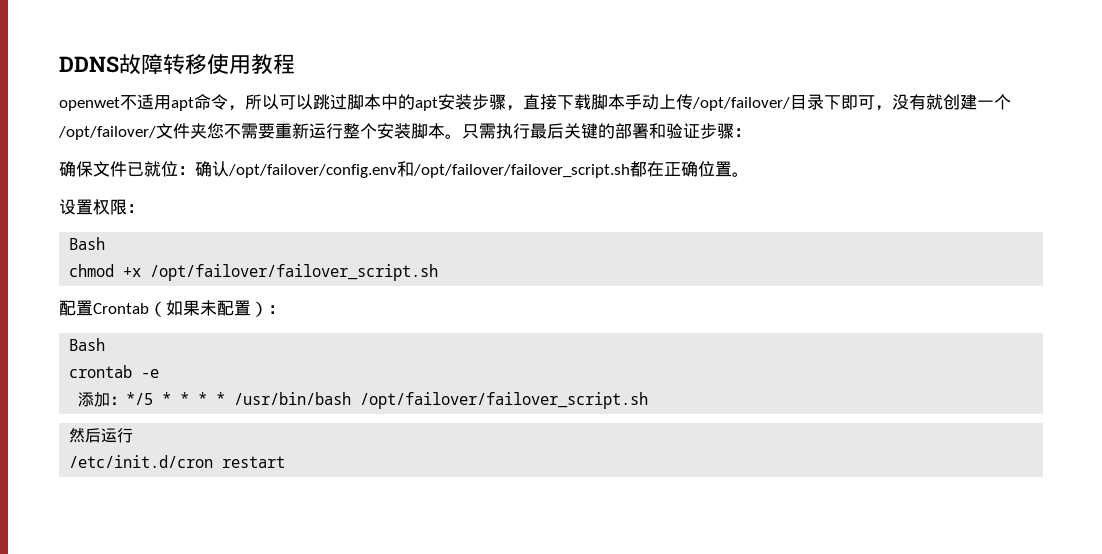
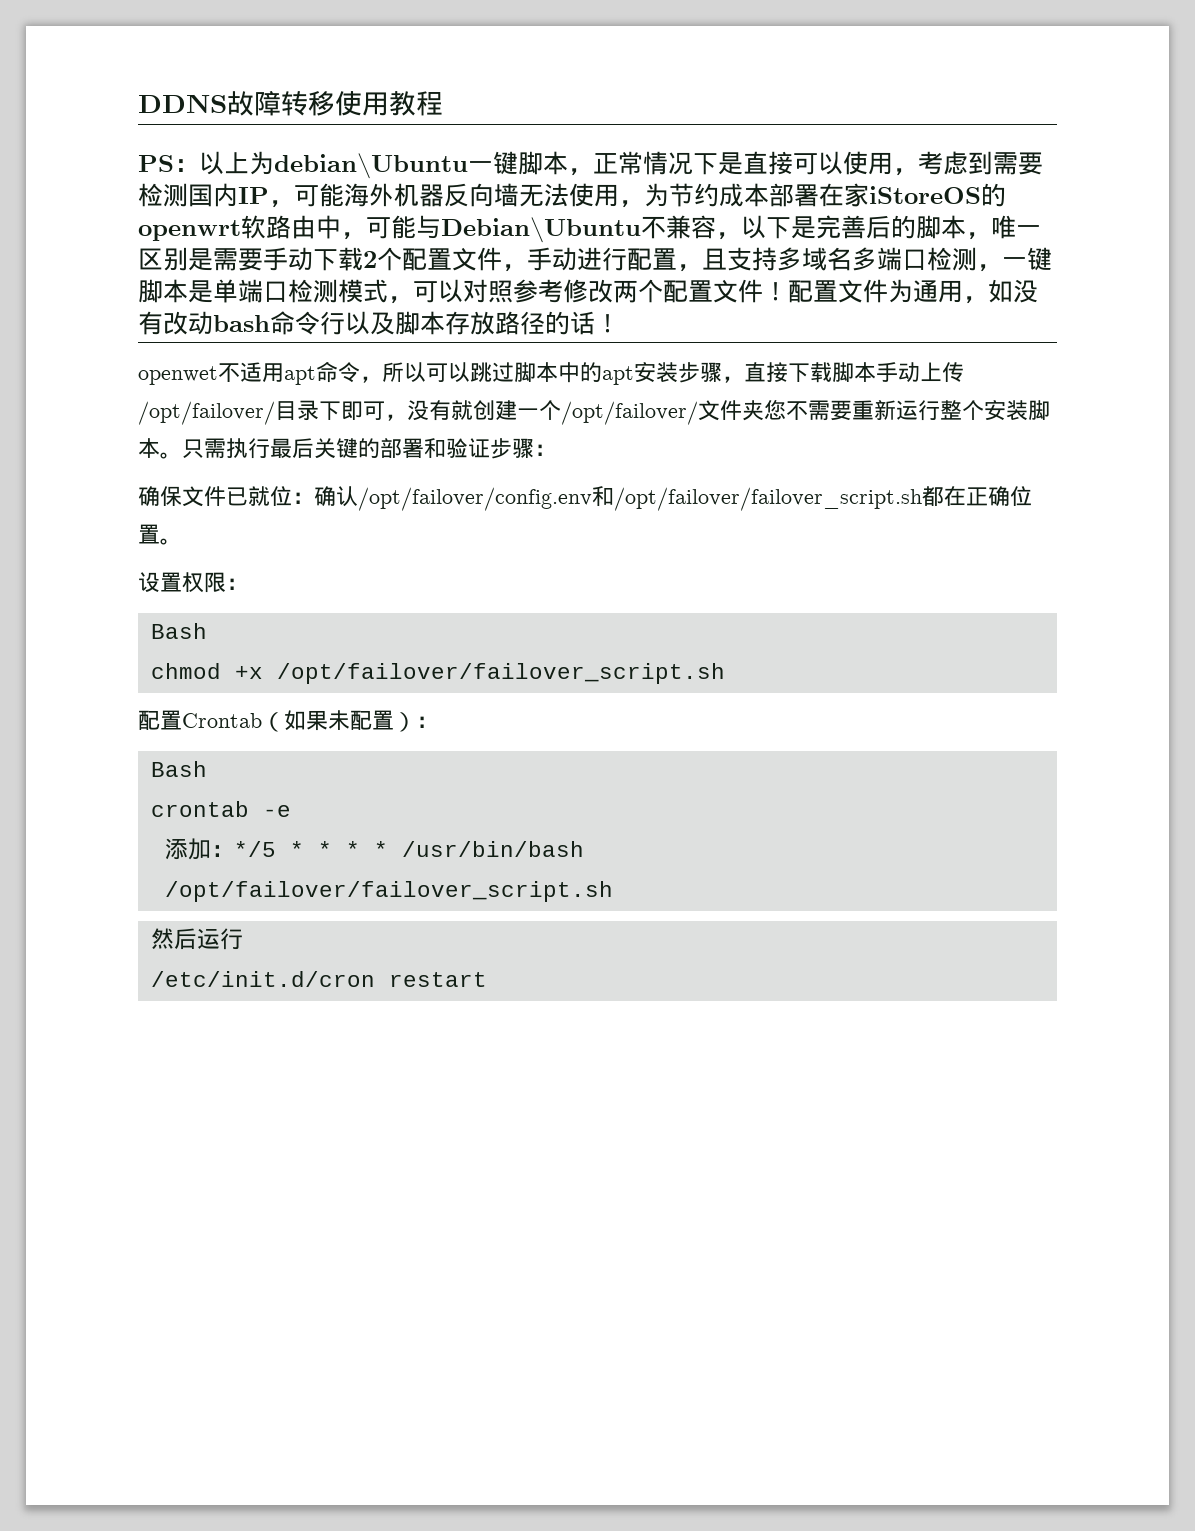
+ PS：以上为debian\Ubuntu一键脚本，正常情况下是直接可以使用，考虑到需要检测国内IP，可能海外机器反向墙无法使用，为节约成本部署在家iStoreOS的openwrt软路由中，可能与Debian\Ubuntu不兼容，以下是完善后的脚本，唯一区别是需要手动下载2个配置文件，手动进行配置，且支持多域名多端口检测，一键脚本是单端口检测模式，可以对照参考修改两个配置文件！配置文件为通用，如没有改动bash命令行以及脚本存放路径的话！

